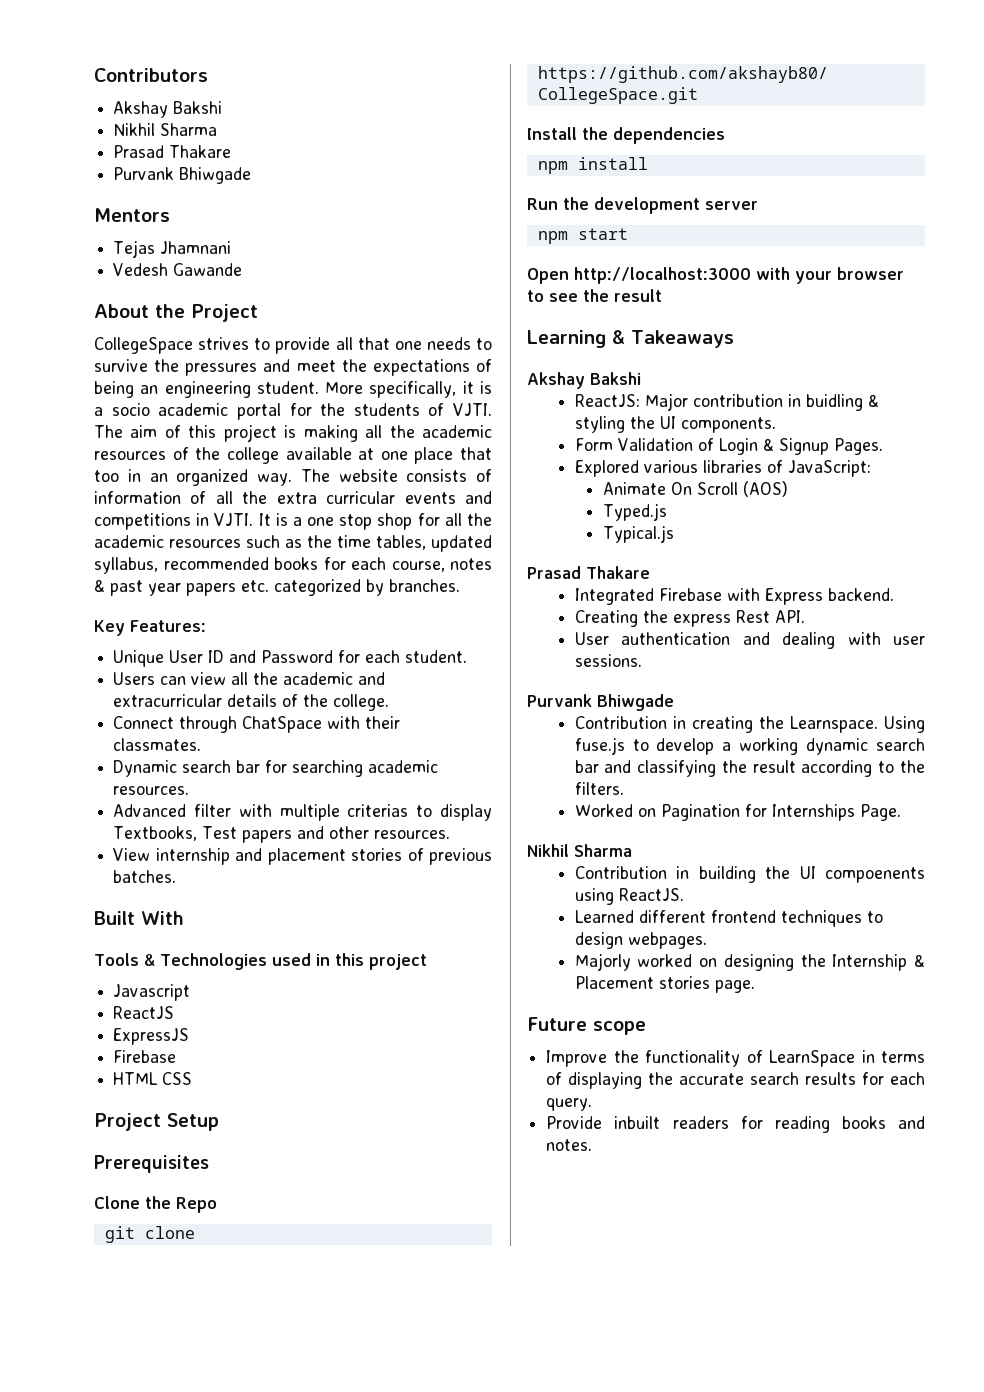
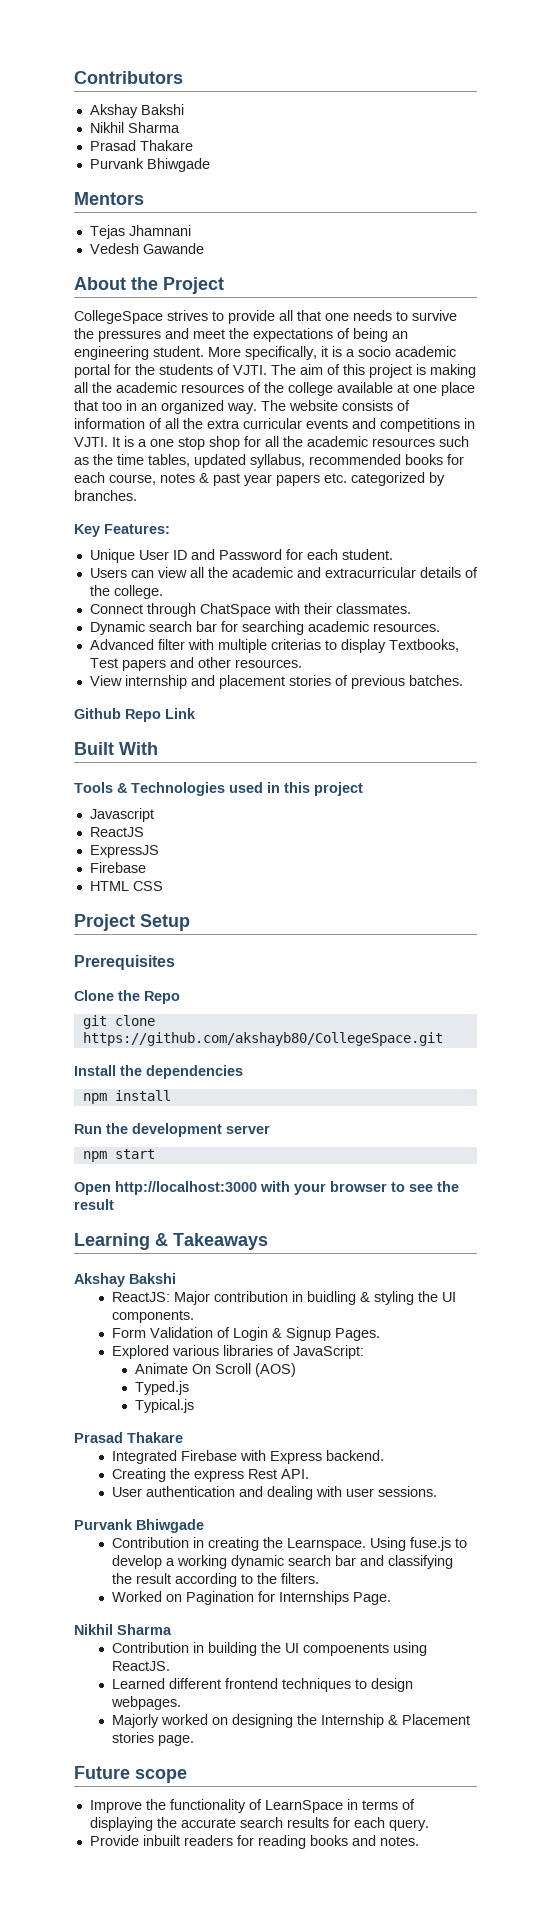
+ Github Repo Link

